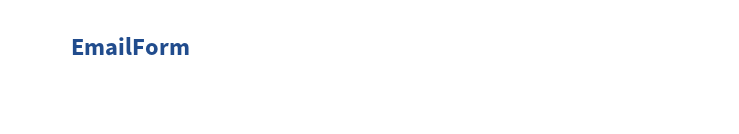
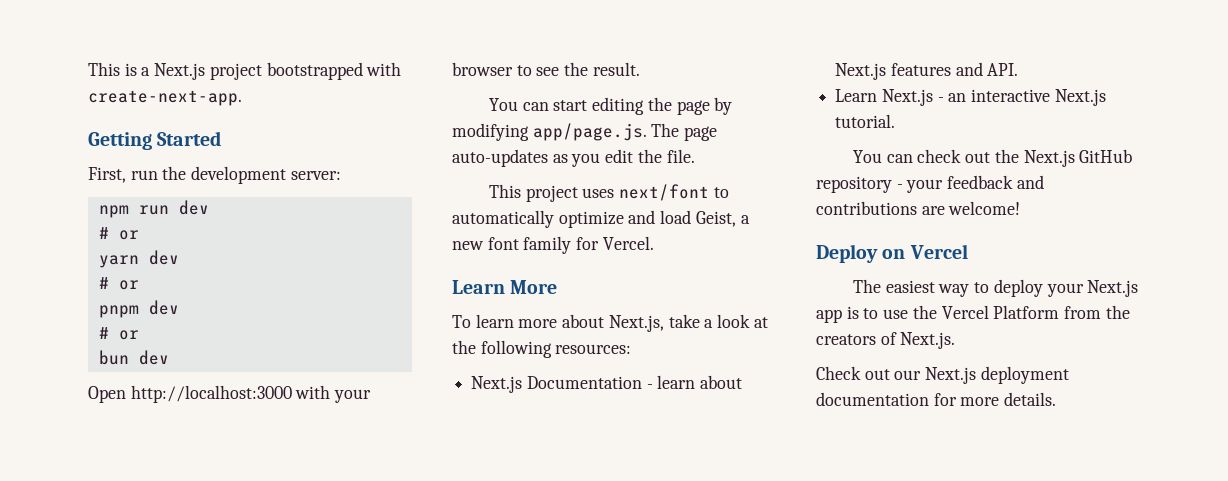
- EmailForm
+ This is a Next.js project bootstrapped with create-next-app.
+ Getting Started
+ First, run the development server:
+ npm run dev
+ # or
+ yarn dev
+ # or
+ pnpm dev
+ # or
+ bun dev
+ Open http://localhost:3000 with your browser to see the result.
+ You can start editing the page by modifying app/page.js. The page auto-updates as you edit the file.
+ This project uses next/font to automatically optimize and load Geist, a new font family for Vercel.
+ Learn More
+ To learn more about Next.js, take a look at the following resources:
+ Next.js Documentation - learn about Next.js features and API.
+ Learn Next.js - an interactive Next.js tutorial.
+ You can check out the Next.js GitHub repository - your feedback and contributions are welcome!
+ Deploy on Vercel
+ The easiest way to deploy your Next.js app is to use the Vercel Platform from the creators of Next.js.
+ Check out our Next.js deployment documentation for more details.

